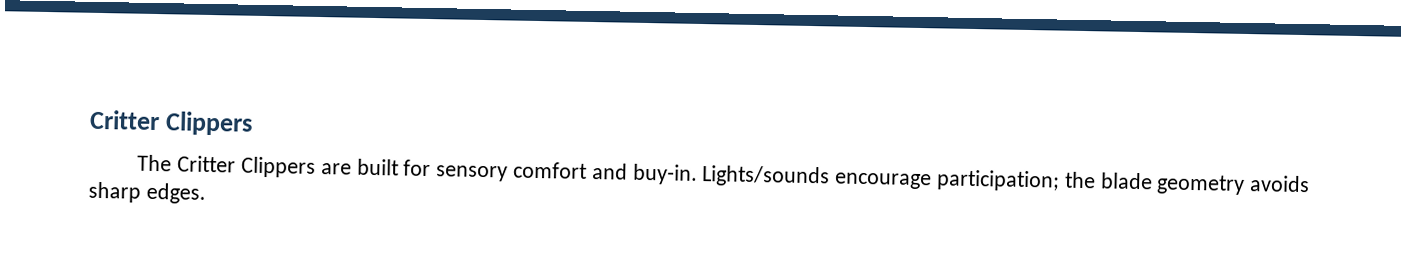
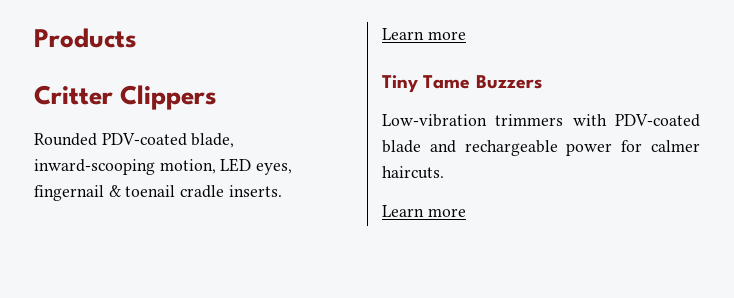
+ Products
- The Critter Clippers are built for sensory comfort and buy-in. Lights/sounds encourage participation; the blade geometry avoids sharp edges.
+ Rounded PDV-coated blade, inward-scooping motion, LED eyes, fingernail & toenail cradle inserts.
+ Learn more
+ Tiny Tame Buzzers
+ Low-vibration trimmers with PDV-coated blade and rechargeable power for calmer haircuts.
+ Learn more

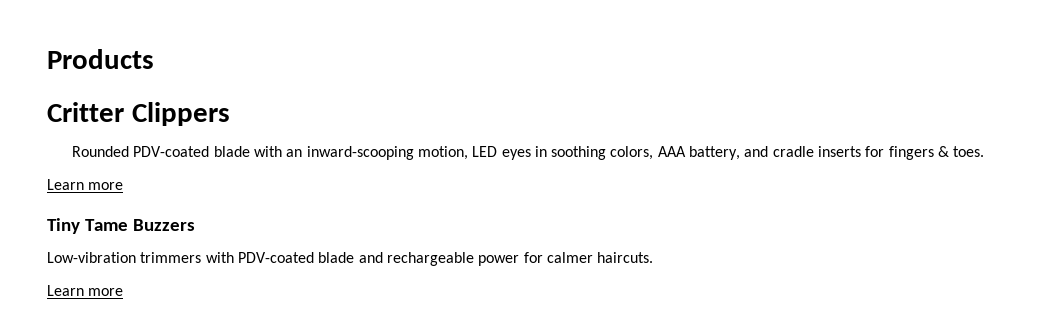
- Rounded PDV-coated blade, inward-scooping motion, LED eyes, fingernail & toenail cradle inserts.
+ Rounded PDV-coated blade with an inward-scooping motion, LED eyes in soothing colors, AAA battery, and cradle inserts for fingers & toes.

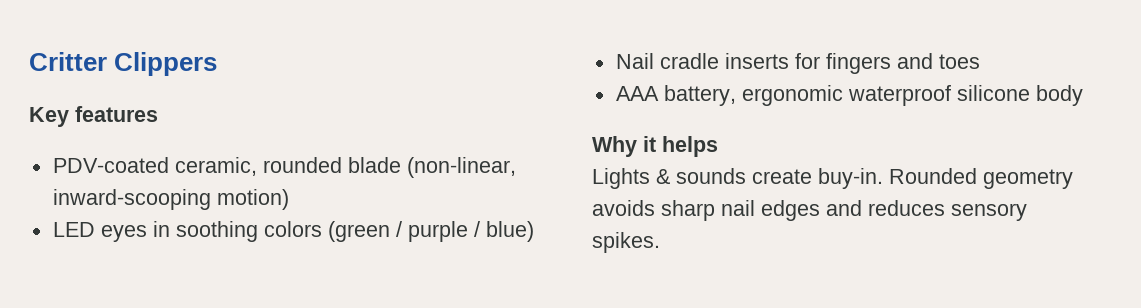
- Products
- Rounded PDV-coated blade with an inward-scooping motion, LED eyes in soothing colors, AAA battery, and cradle inserts for fingers & toes.
- Learn more
- Tiny Tame Buzzers
- Low-vibration trimmers with PDV-coated blade and rechargeable power for calmer haircuts.
- Learn more
+ Key features
+ PDV-coated ceramic, rounded blade (non-linear, inward-scooping motion)
+ LED eyes in soothing colors (green / purple / blue)
+ Nail cradle inserts for fingers and toes
+ AAA battery, ergonomic waterproof silicone body
+ Why it helps
+ Lights & sounds create buy-in. Rounded geometry avoids sharp nail edges and reduces sensory spikes.

